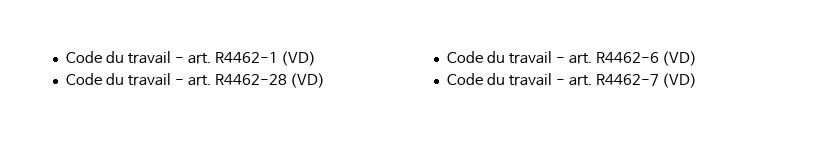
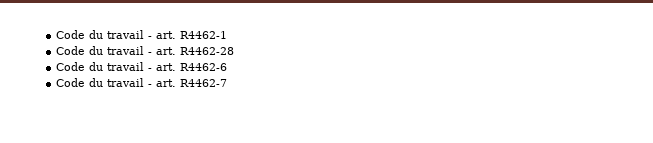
- Code du travail - art. R4462-1 (VD)
+ Code du travail - art. R4462-1
- Code du travail - art. R4462-28 (VD)
+ Code du travail - art. R4462-28
- Code du travail - art. R4462-6 (VD)
+ Code du travail - art. R4462-6
- Code du travail - art. R4462-7 (VD)
+ Code du travail - art. R4462-7

